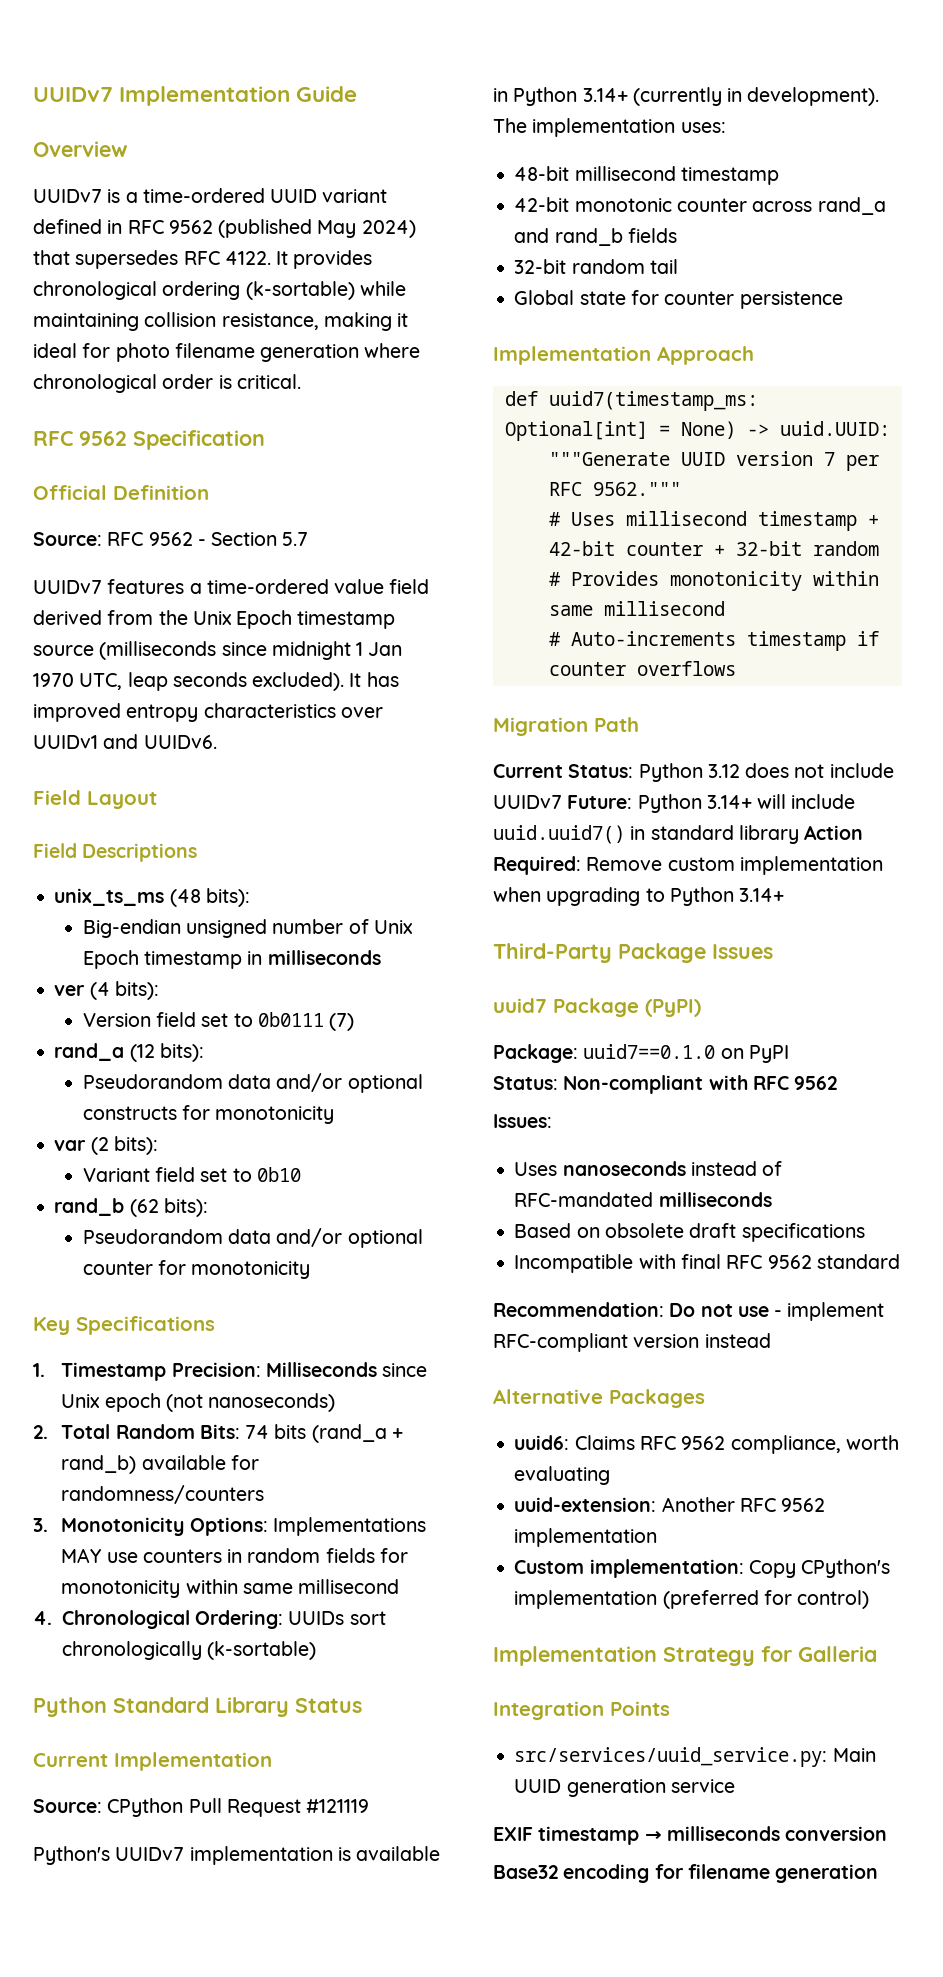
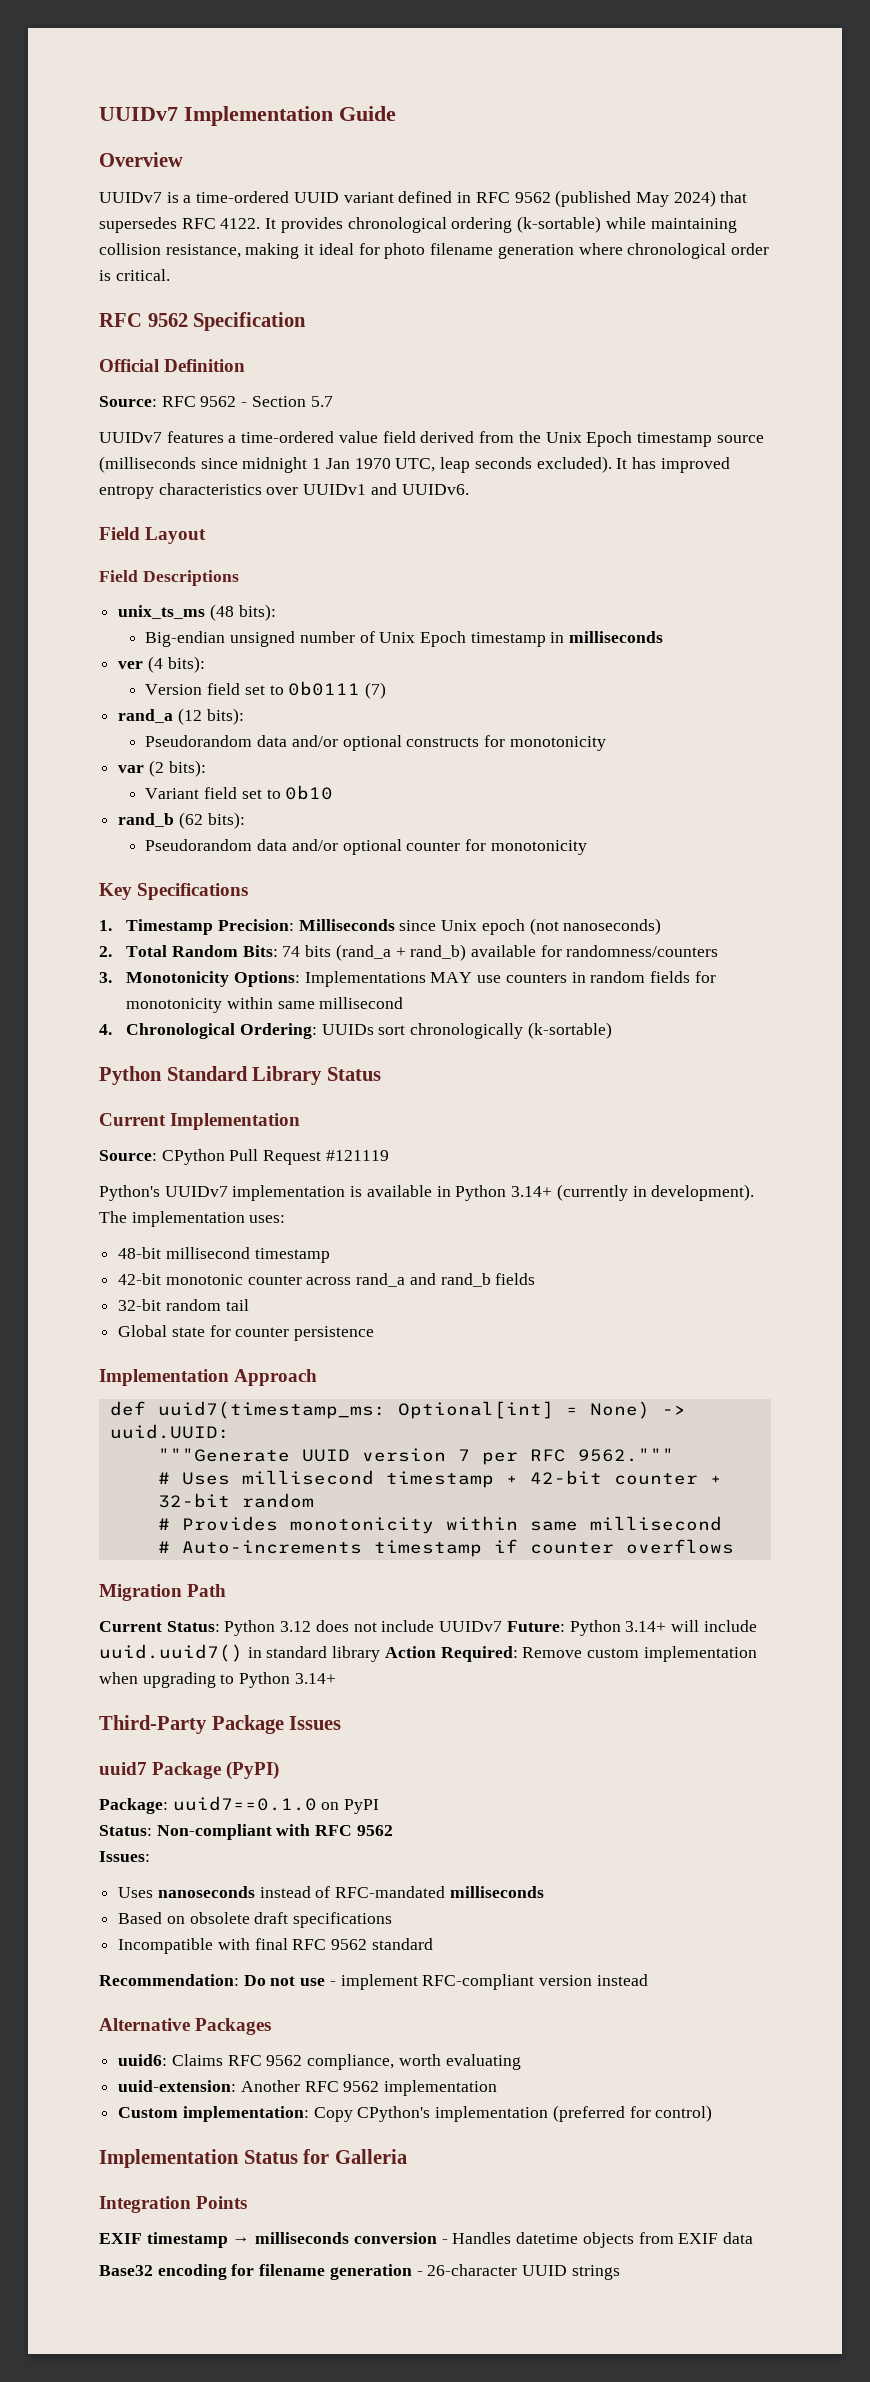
- Implementation Strategy for Galleria
+ Implementation Status for Galleria
- src/services/uuid_service.py: Main UUID generation service
- EXIF timestamp → milliseconds conversion
+ EXIF timestamp → milliseconds conversion - Handles datetime objects from EXIF data
- Base32 encoding for filename generation
+ Base32 encoding for filename generation - 26-character UUID strings

